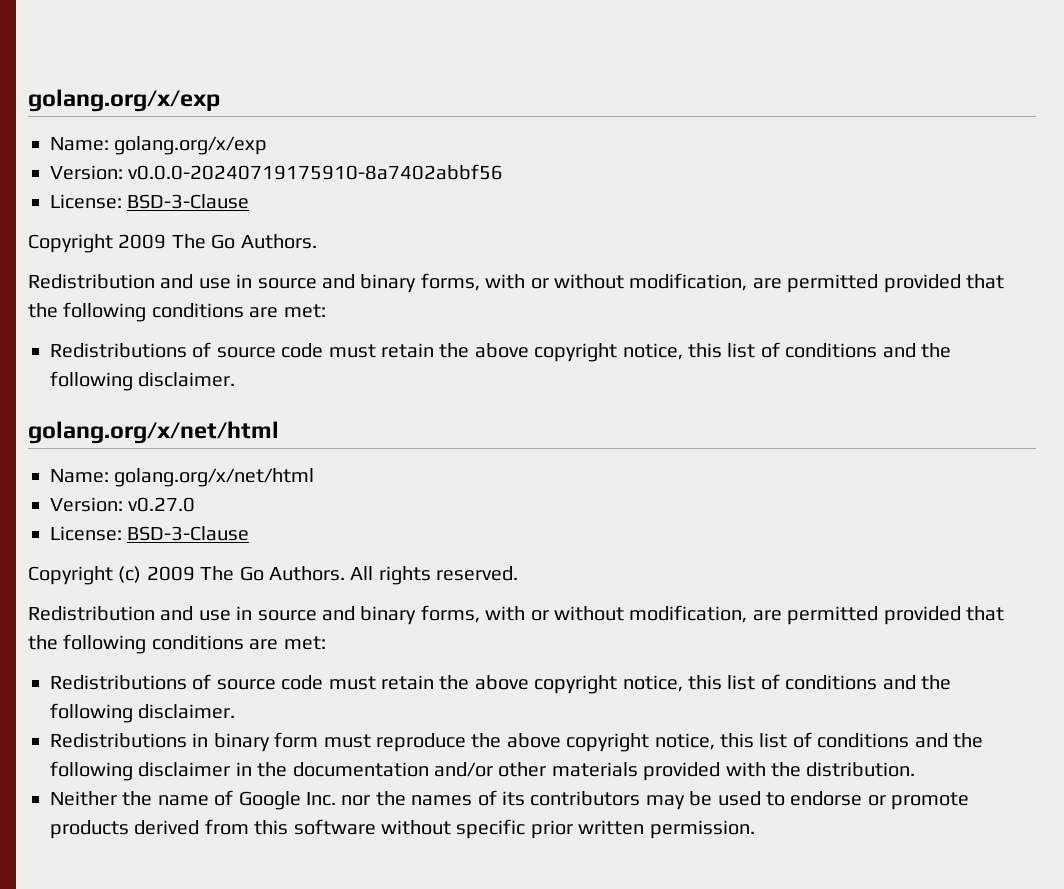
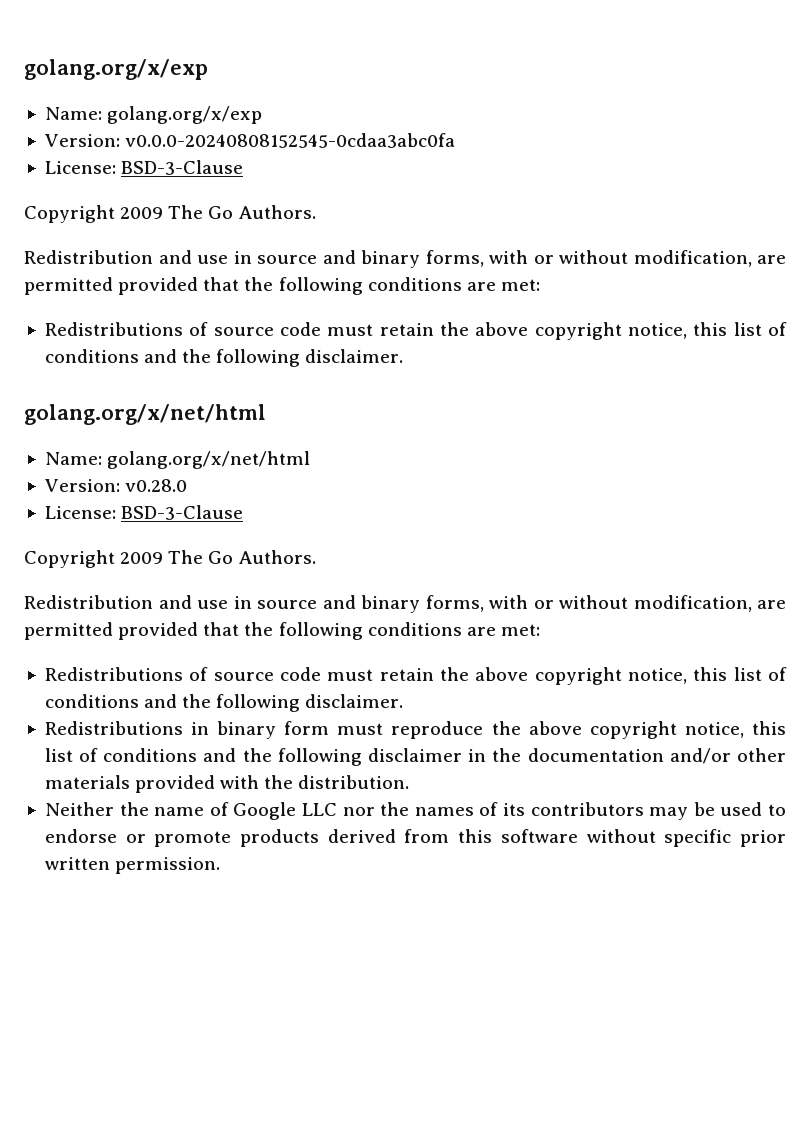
- Version: v0.0.0-20240719175910-8a7402abbf56
+ Version: v0.0.0-20240808152545-0cdaa3abc0fa
- Version: v0.27.0
+ Version: v0.28.0
  License: BSD-3-Clause
- Copyright (c) 2009 The Go Authors. All rights reserved.
+ Copyright 2009 The Go Authors.
- Neither the name of Google Inc. nor the names of its contributors may be used to endorse or promote products derived from this software without specific prior written permission.
+ Neither the name of Google LLC nor the names of its contributors may be used to endorse or promote products derived from this software without specific prior written permission.

